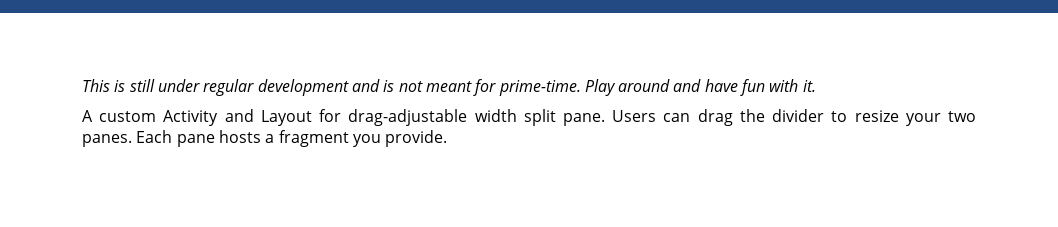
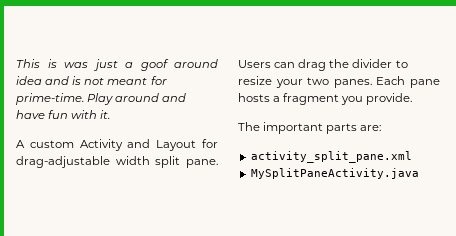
- This is still under regular development and is not meant for prime-time.
+ This is was just a goof around idea and is not meant for prime-time.
+ The important parts are:
+ activity_split_pane.xml
+ MySplitPaneActivity.java

